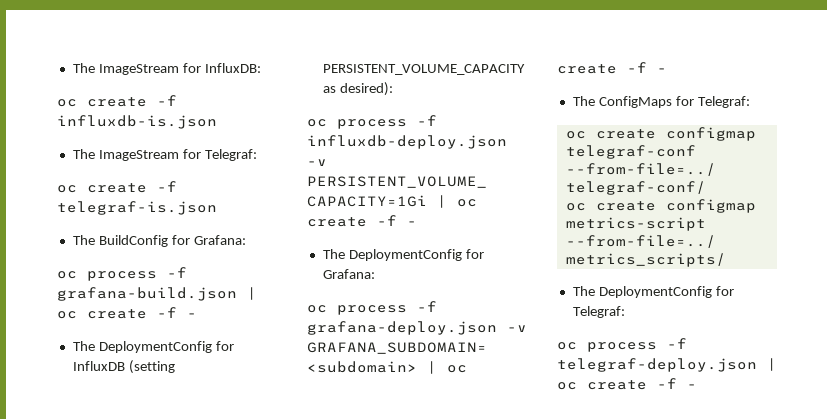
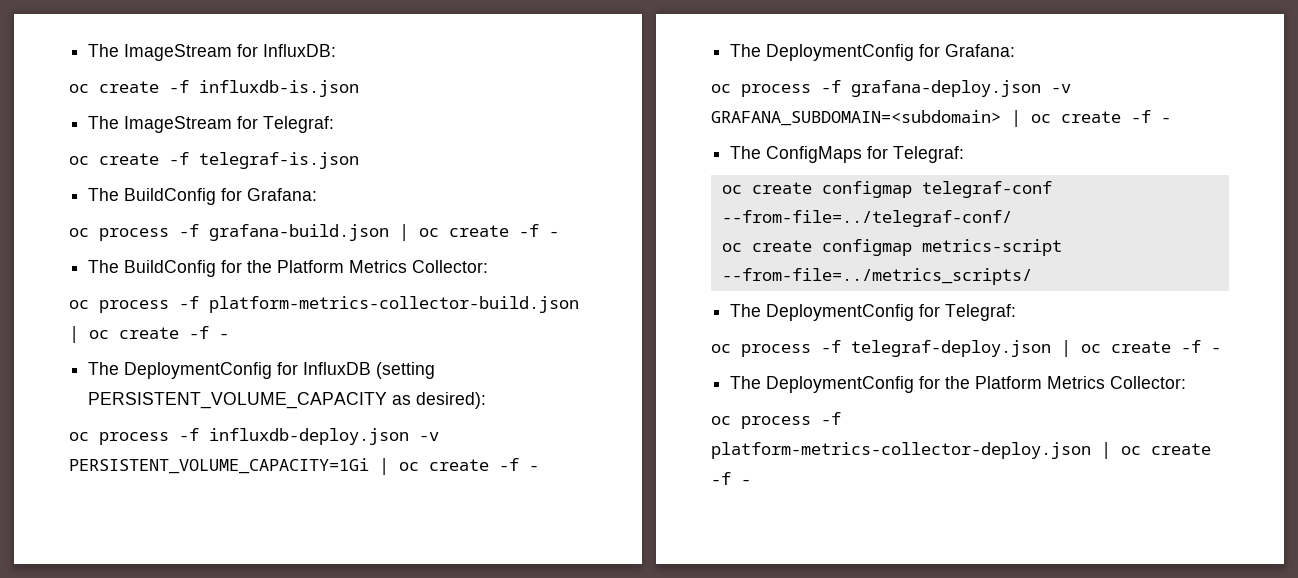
+ The BuildConfig for the Platform Metrics Collector:
+ oc process -f platform-metrics-collector-build.json | oc create -f -
+ The DeploymentConfig for the Platform Metrics Collector:
+ oc process -f platform-metrics-collector-deploy.json | oc create -f -

